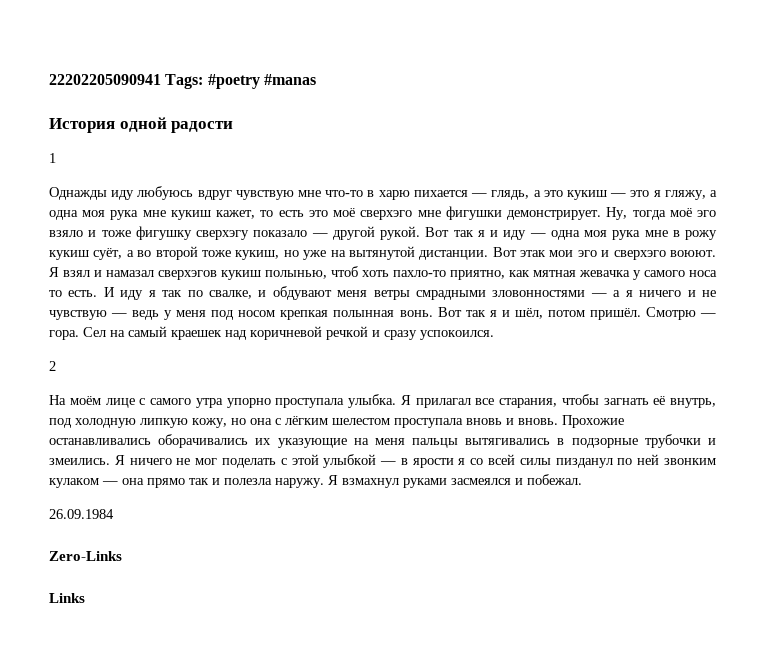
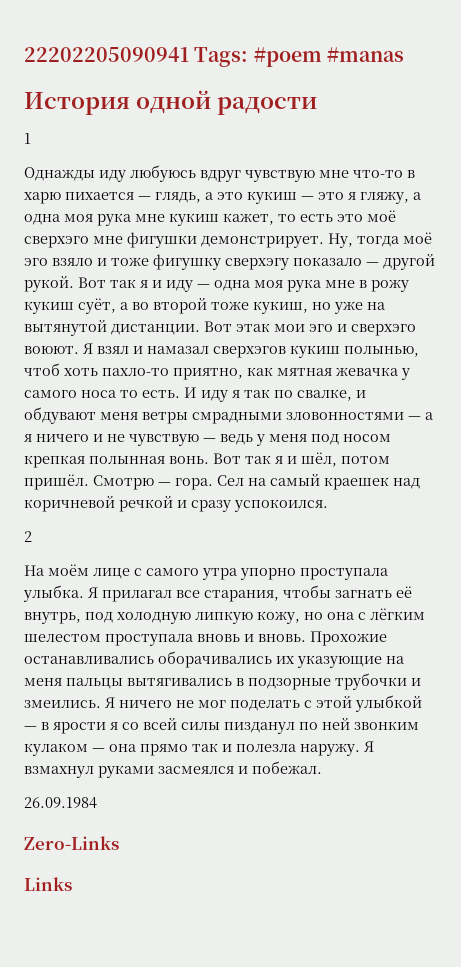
- 22202205090941 Tags: #poetry #manas
+ 22202205090941 Tags: #poem #manas

